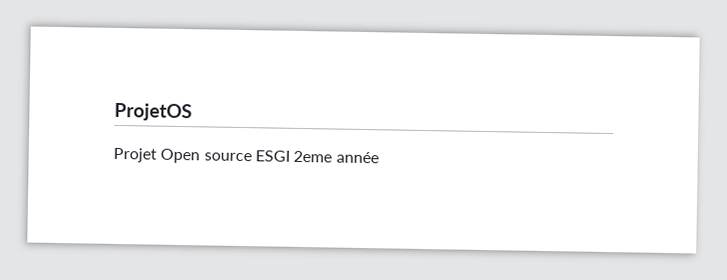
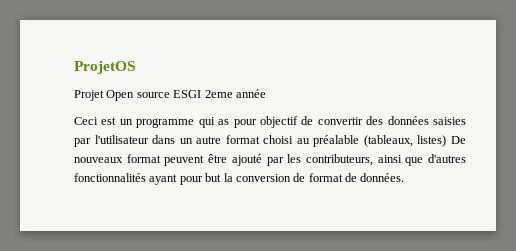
+ Ceci est un programme qui as pour objectif de convertir des données saisies par l'utilisateur dans un autre format choisi au préalable (tableaux, listes) De nouveaux format peuvent être ajouté par les contributeurs, ainsi que d'autres fonctionnalités ayant pour but la conversion de format de données.

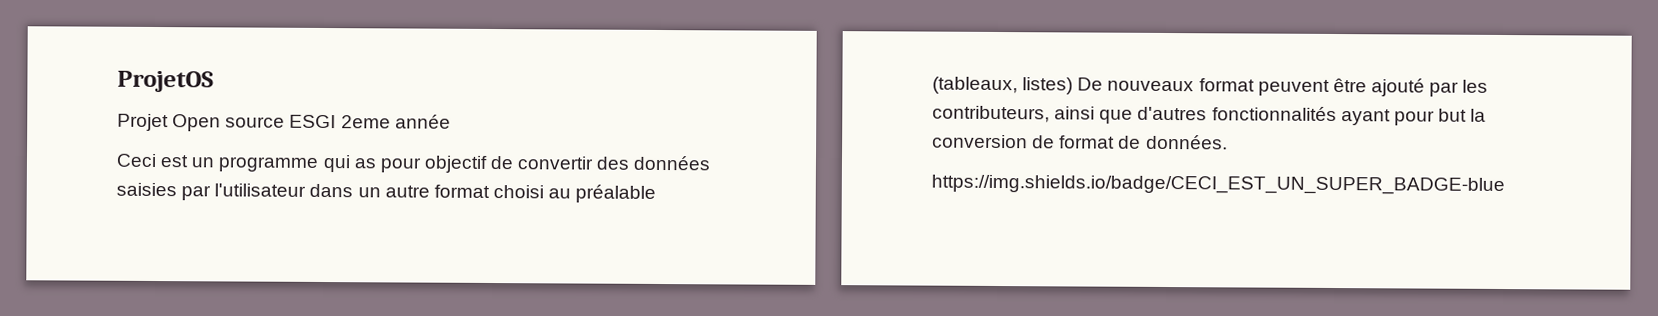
+ https://img.shields.io/badge/CECI_EST_UN_SUPER_BADGE-blue

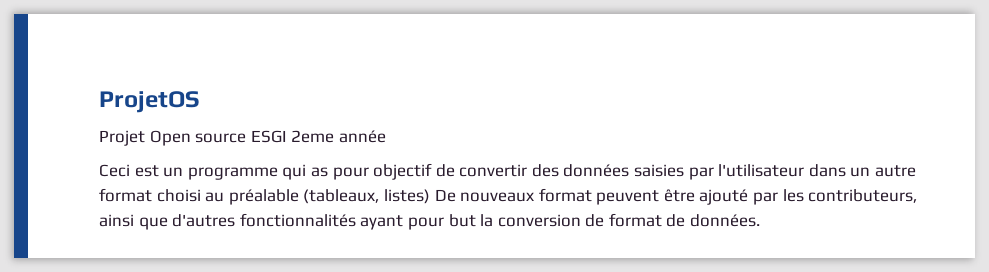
- https://img.shields.io/badge/CECI_EST_UN_SUPER_BADGE-blue

